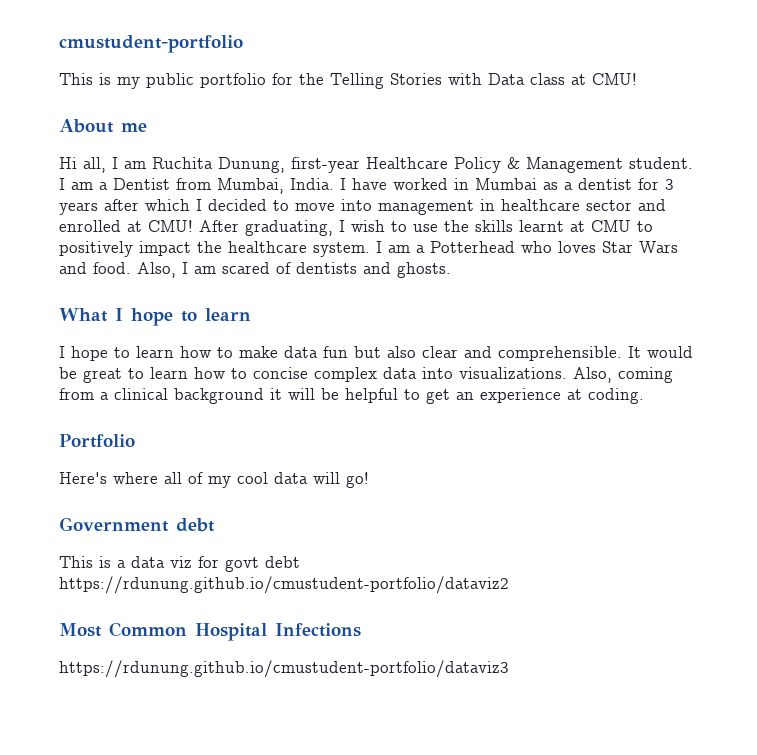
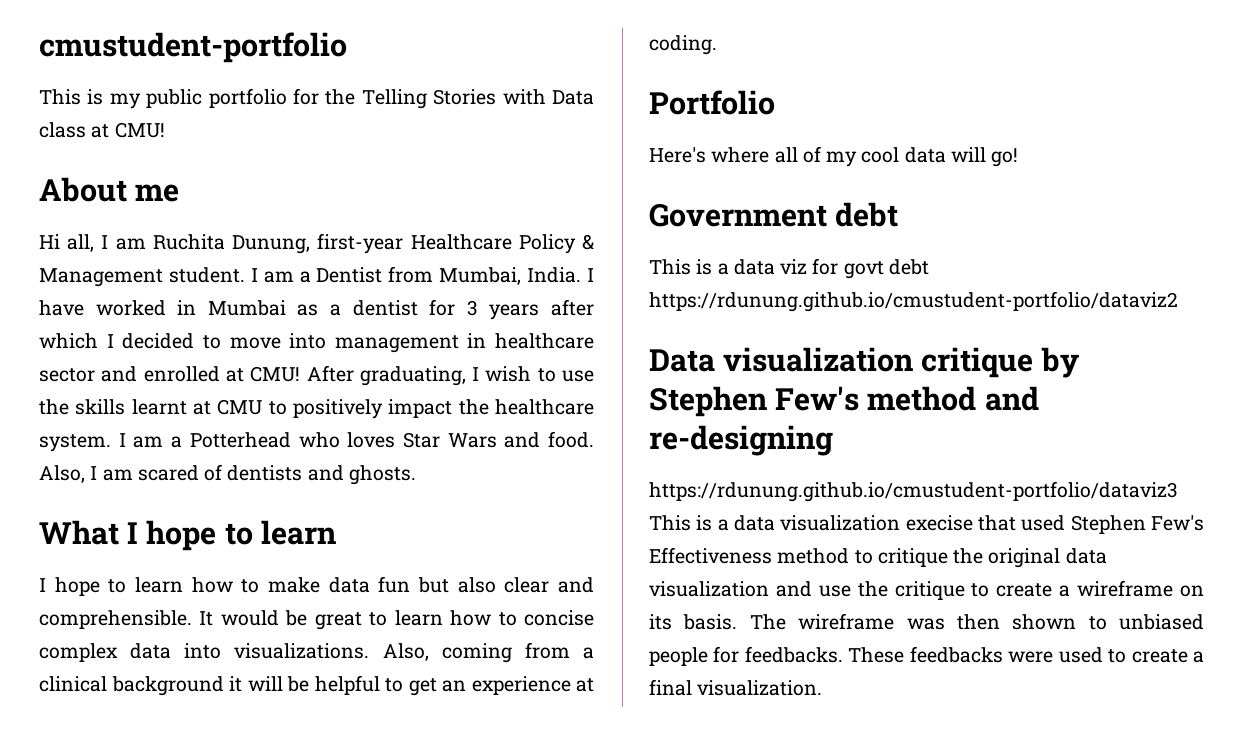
- Most Common Hospital Infections
- https://rdunung.github.io/cmustudent-portfolio/dataviz3
+ Data visualization critique by Stephen Few's method and re-designing
+ https://rdunung.github.io/cmustudent-portfolio/dataviz3 This is a data visualization execise that used Stephen Few's Effectiveness method to critique the original data visualization and use the critique to create a wireframe on its basis. The wireframe was then shown to unbiased people for feedbacks. These feedbacks were used to create a final visualization.

